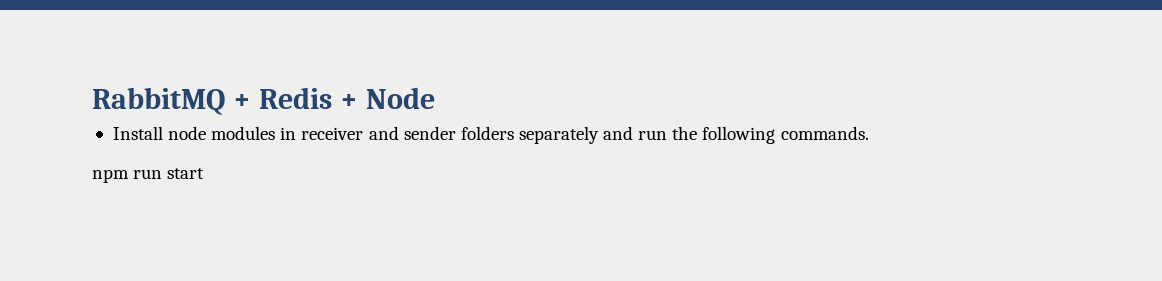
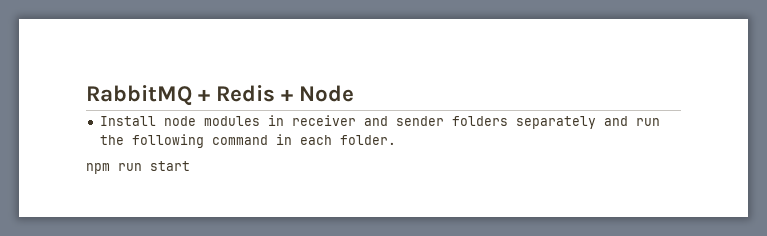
- Install node modules in receiver and sender folders separately and run the following commands.
+ Install node modules in receiver and sender folders separately and run the following command in each folder.

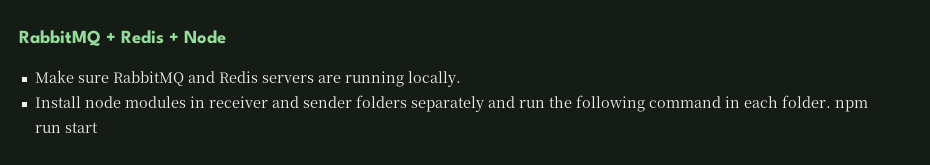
+ Make sure RabbitMQ and Redis servers are running locally.
- Install node modules in receiver and sender folders separately and run the following command in each folder.
- npm run start
+ Install node modules in receiver and sender folders separately and run the following command in each folder. npm run start

